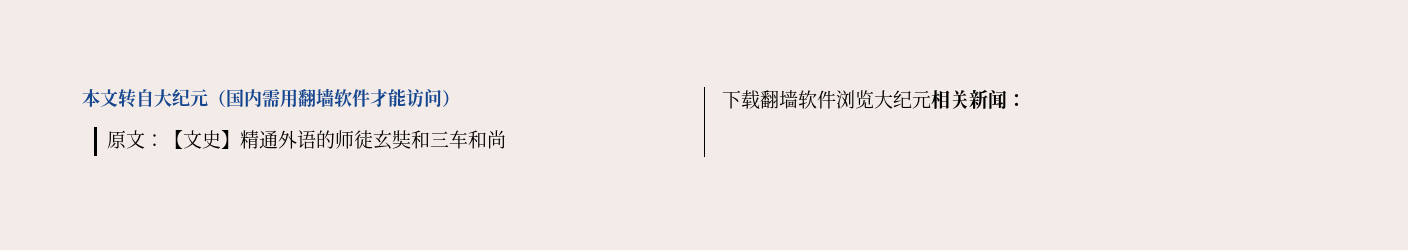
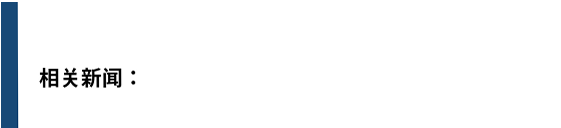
- 本文转自大纪元（国内需用翻墙软件才能访问）
- 原文：【文史】精通外语的师徒玄奘和三车和尚
- 下载翻墙软件浏览大纪元相关新闻：
+ 相关新闻：

